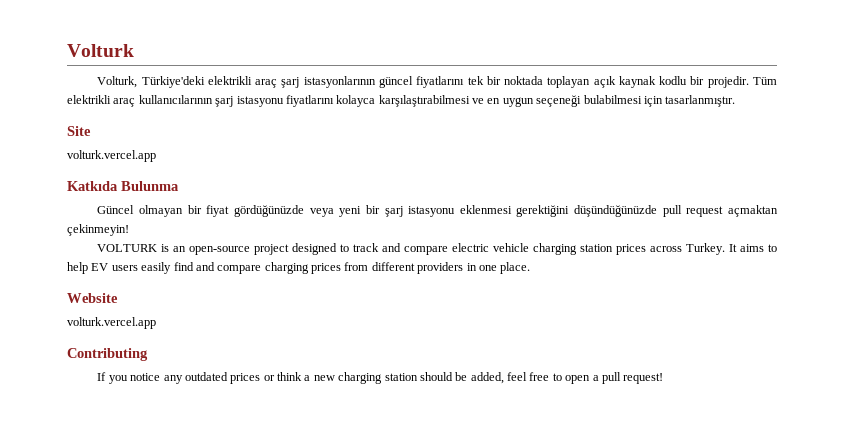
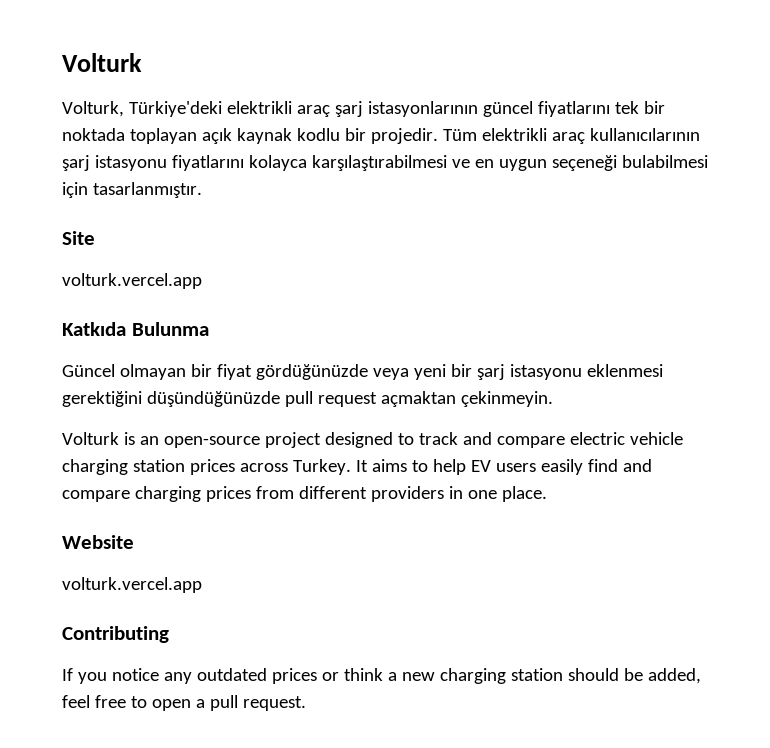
- Güncel olmayan bir fiyat gördüğünüzde veya yeni bir şarj istasyonu eklenmesi gerektiğini düşündüğünüzde pull request açmaktan çekinmeyin!
- VOLTURK is an open-source project designed to track and compare electric vehicle charging station prices across Turkey.
+ Güncel olmayan bir fiyat gördüğünüzde veya yeni bir şarj istasyonu eklenmesi gerektiğini düşündüğünüzde pull request açmaktan çekinmeyin.
+ Volturk is an open-source project designed to track and compare electric vehicle charging station prices across Turkey.
- If you notice any outdated prices or think a new charging station should be added, feel free to open a pull request!
+ If you notice any outdated prices or think a new charging station should be added, feel free to open a pull request.

